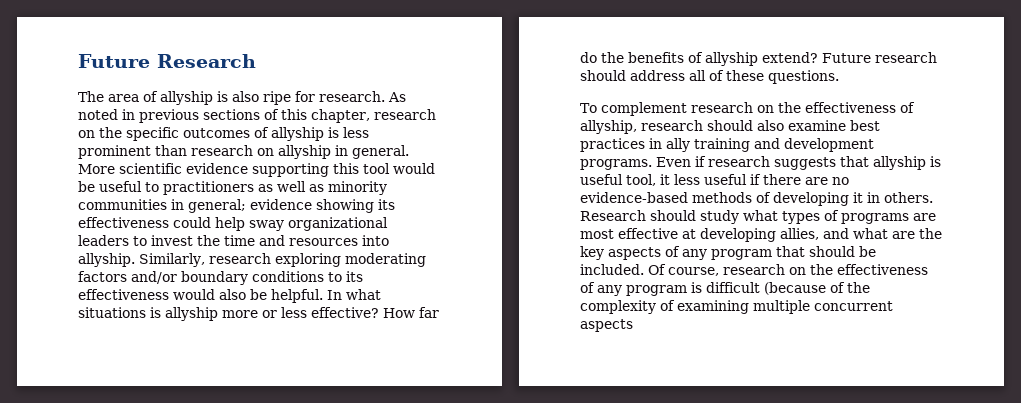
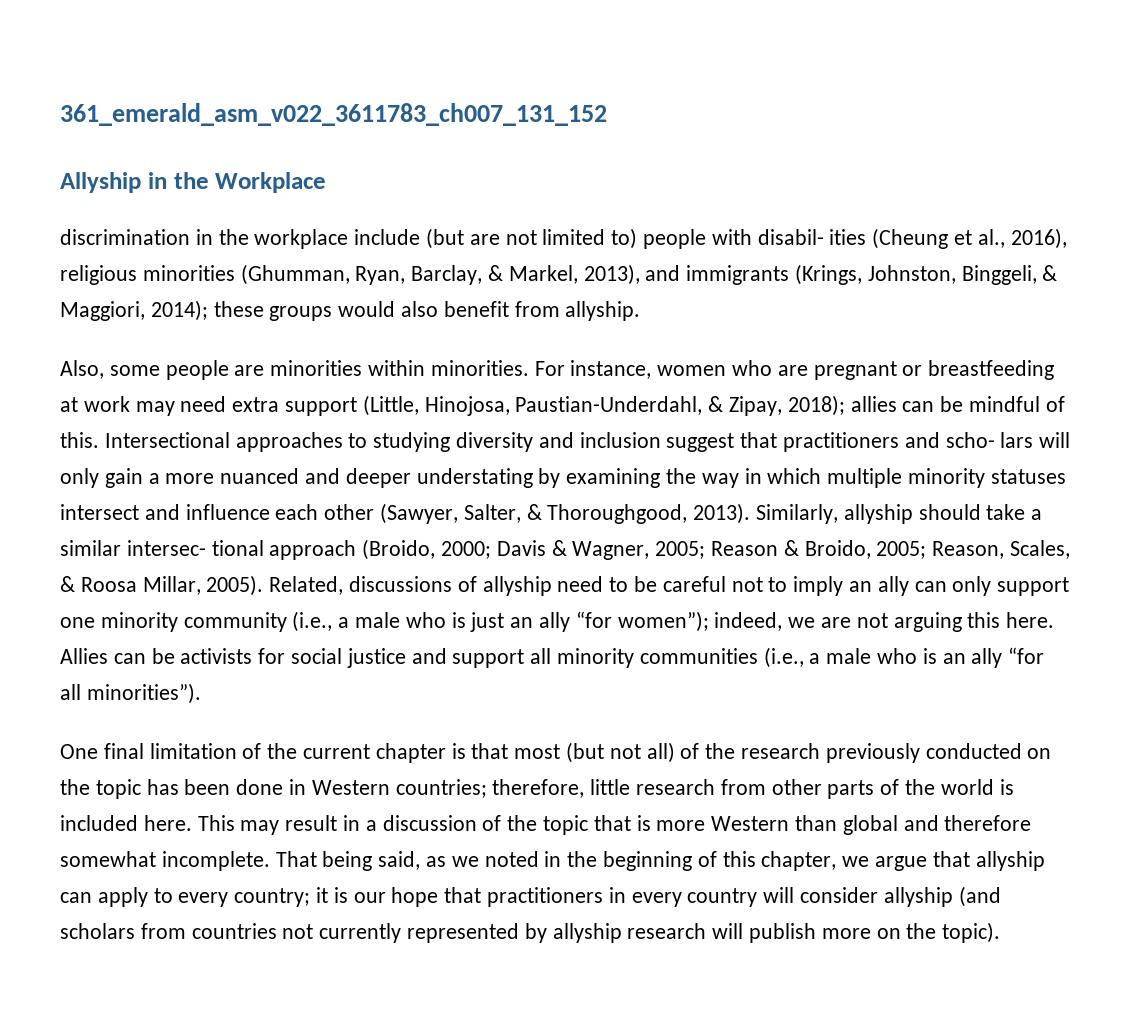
- Future Research
- The area of allyship is also ripe for research. As noted in previous sections of this chapter, research on the specific outcomes of allyship is less prominent than research on allyship in general. More scientific evidence supporting this tool would be useful to practitioners as well as minority communities in general; evidence showing its effectiveness could help sway organizational leaders to invest the time and resources into allyship. Similarly, research exploring moderating factors and/or boundary conditions to its effectiveness would also be helpful. In what situations is allyship more or less effective? How far do the benefits of allyship extend? Future research should address all of these questions.
- To complement research on the effectiveness of allyship, research should also examine best practices in ally training and development programs. Even if research suggests that allyship is useful tool, it less useful if there are no evidence-based methods of developing it in others. Research should study what types of programs are most effective at developing allies, and what are the key aspects of any program that should be included. Of course, research on the effectiveness of any program is difficult (because of the complexity of examining multiple concurrent aspects
+ 361_emerald_asm_v022_3611783_ch007_131_152
+ Allyship in the Workplace
+ discrimination in the workplace include (but are not limited to) people with disabil- ities (Cheung et al., 2016), religious minorities (Ghumman, Ryan, Barclay, & Markel, 2013), and immigrants (Krings, Johnston, Binggeli, & Maggiori, 2014); these groups would also benefit from allyship.
+ Also, some people are minorities within minorities. For instance, women who are pregnant or breastfeeding at work may need extra support (Little, Hinojosa, Paustian-Underdahl, & Zipay, 2018); allies can be mindful of this. Intersectional approaches to studying diversity and inclusion suggest that practitioners and scho- lars will only gain a more nuanced and deeper understating by examining the way in which multiple minority statuses intersect and influence each other (Sawyer, Salter, & Thoroughgood, 2013). Similarly, allyship should take a similar intersec- tional approach (Broido, 2000; Davis & Wagner, 2005; Reason & Broido, 2005; Reason, Scales, & Roosa Millar, 2005). Related, discussions of allyship need to be careful not to imply an ally can only support one minority community (i.e., a male who is just an ally “for women”); indeed, we are not arguing this here. Allies can be activists for social justice and support all minority communities (i.e., a male who is an ally “for all minorities”).
+ One final limitation of the current chapter is that most (but not all) of the research previously conducted on the topic has been done in Western countries; therefore, little research from other parts of the world is included here. This may result in a discussion of the topic that is more Western than global and therefore somewhat incomplete. That being said, as we noted in the beginning of this chapter, we argue that allyship can apply to every country; it is our hope that practitioners in every country will consider allyship (and scholars from countries not currently represented by allyship research will publish more on the topic).

